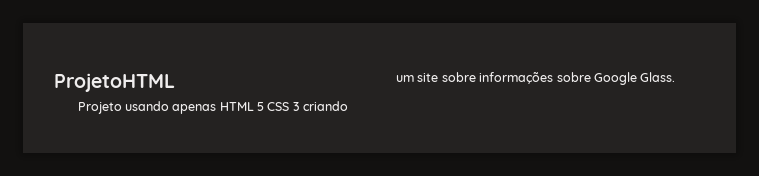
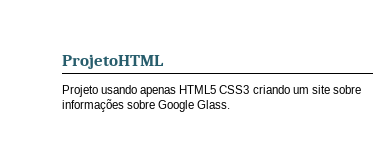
- Projeto usando apenas HTML 5 CSS 3 criando um site sobre informações sobre Google Glass.
+ Projeto usando apenas HTML5 CSS3 criando um site sobre informações sobre Google Glass.

